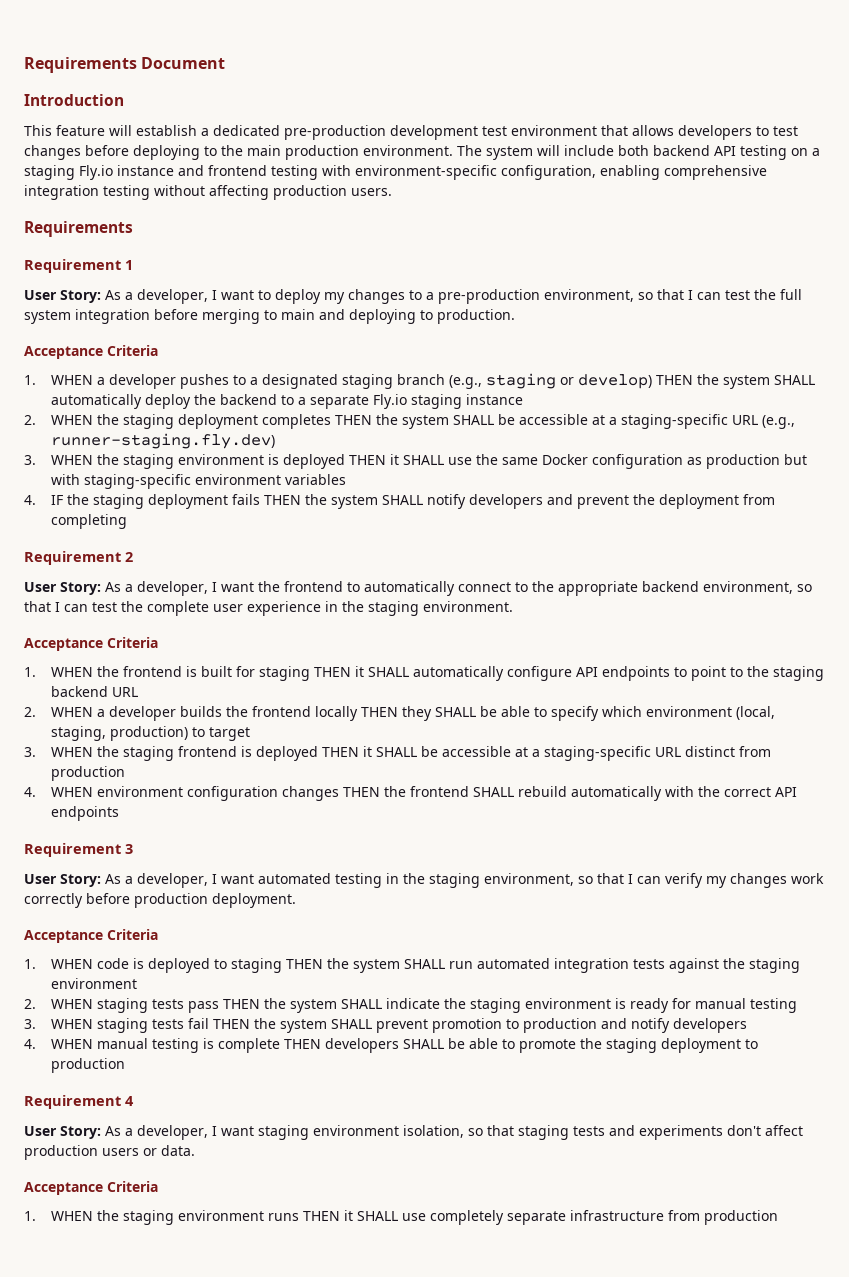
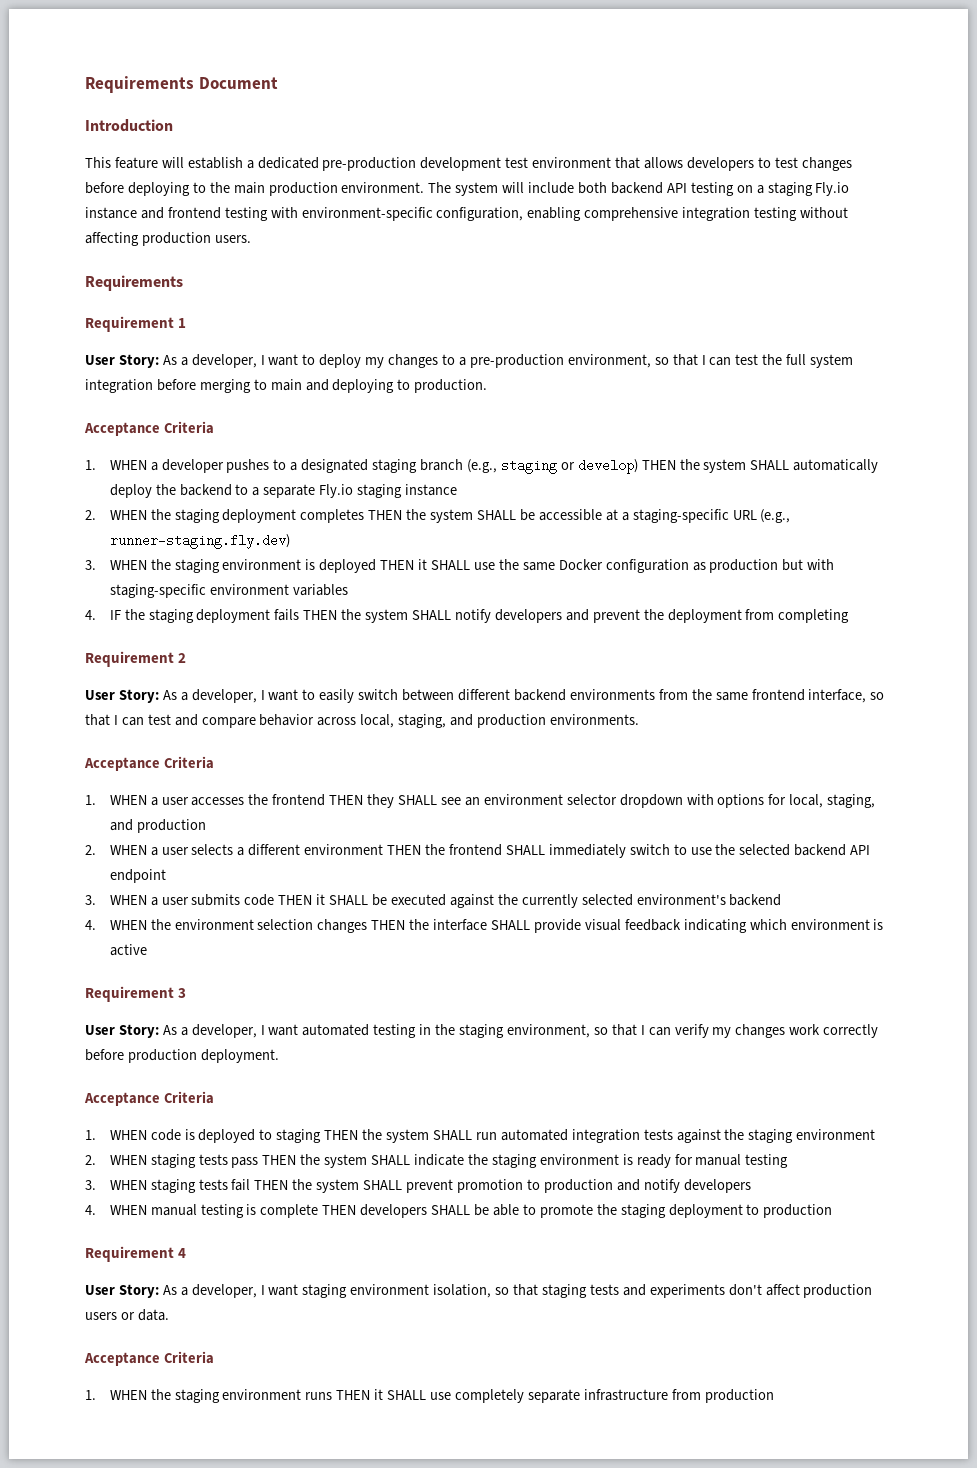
- User Story: As a developer, I want the frontend to automatically connect to the appropriate backend environment, so that I can test the complete user experience in the staging environment.
+ User Story: As a developer, I want to easily switch between different backend environments from the same frontend interface, so that I can test and compare behavior across local, staging, and production environments.
  Acceptance Criteria
- 1. WHEN the frontend is built for staging THEN it SHALL automatically configure API endpoints to point to the staging backend URL
- 2. WHEN a developer builds the frontend locally THEN they SHALL be able to specify which environment (local, staging, production) to target
- 3. WHEN the staging frontend is deployed THEN it SHALL be accessible at a staging-specific URL distinct from production
- 4. WHEN environment configuration changes THEN the frontend SHALL rebuild automatically with the correct API endpoints
+ 1. WHEN a user accesses the frontend THEN they SHALL see an environment selector dropdown with options for local, staging, and production
+ 2. WHEN a user selects a different environment THEN the frontend SHALL immediately switch to use the selected backend API endpoint
+ 3. WHEN a user submits code THEN it SHALL be executed against the currently selected environment's backend
+ 4. WHEN the environment selection changes THEN the interface SHALL provide visual feedback indicating which environment is active

